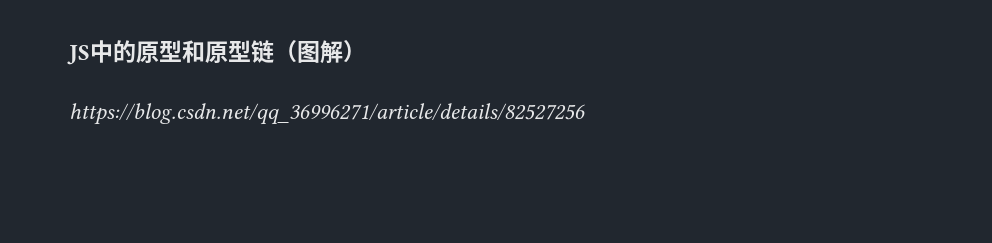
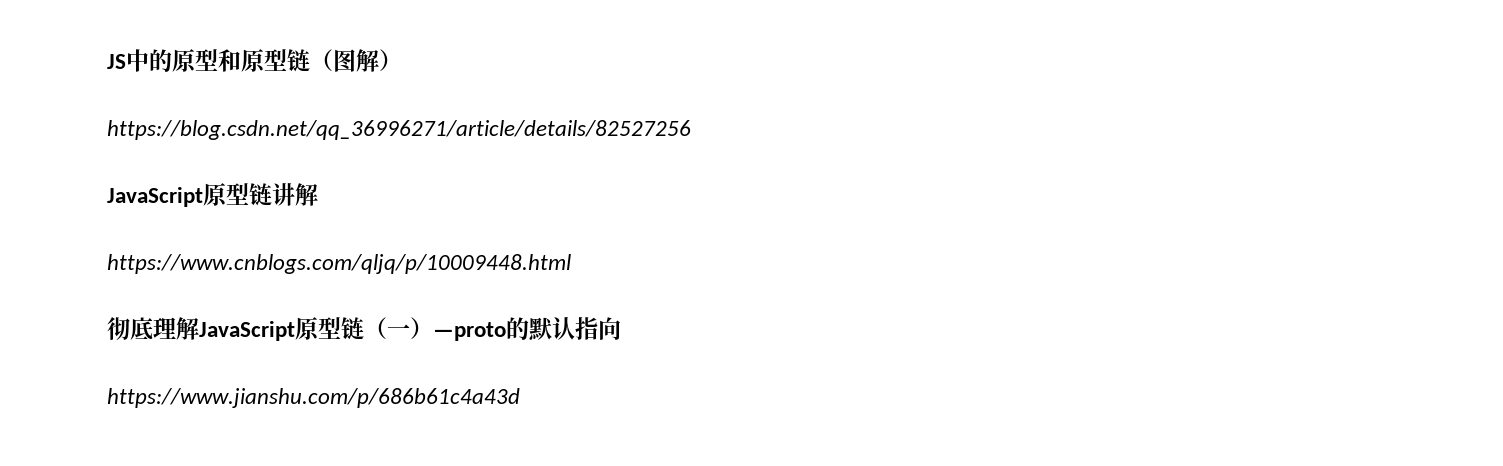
+ JavaScript原型链讲解
+ https://www.cnblogs.com/qljq/p/10009448.html
+ 彻底理解JavaScript原型链（一）—proto的默认指向
+ https://www.jianshu.com/p/686b61c4a43d

